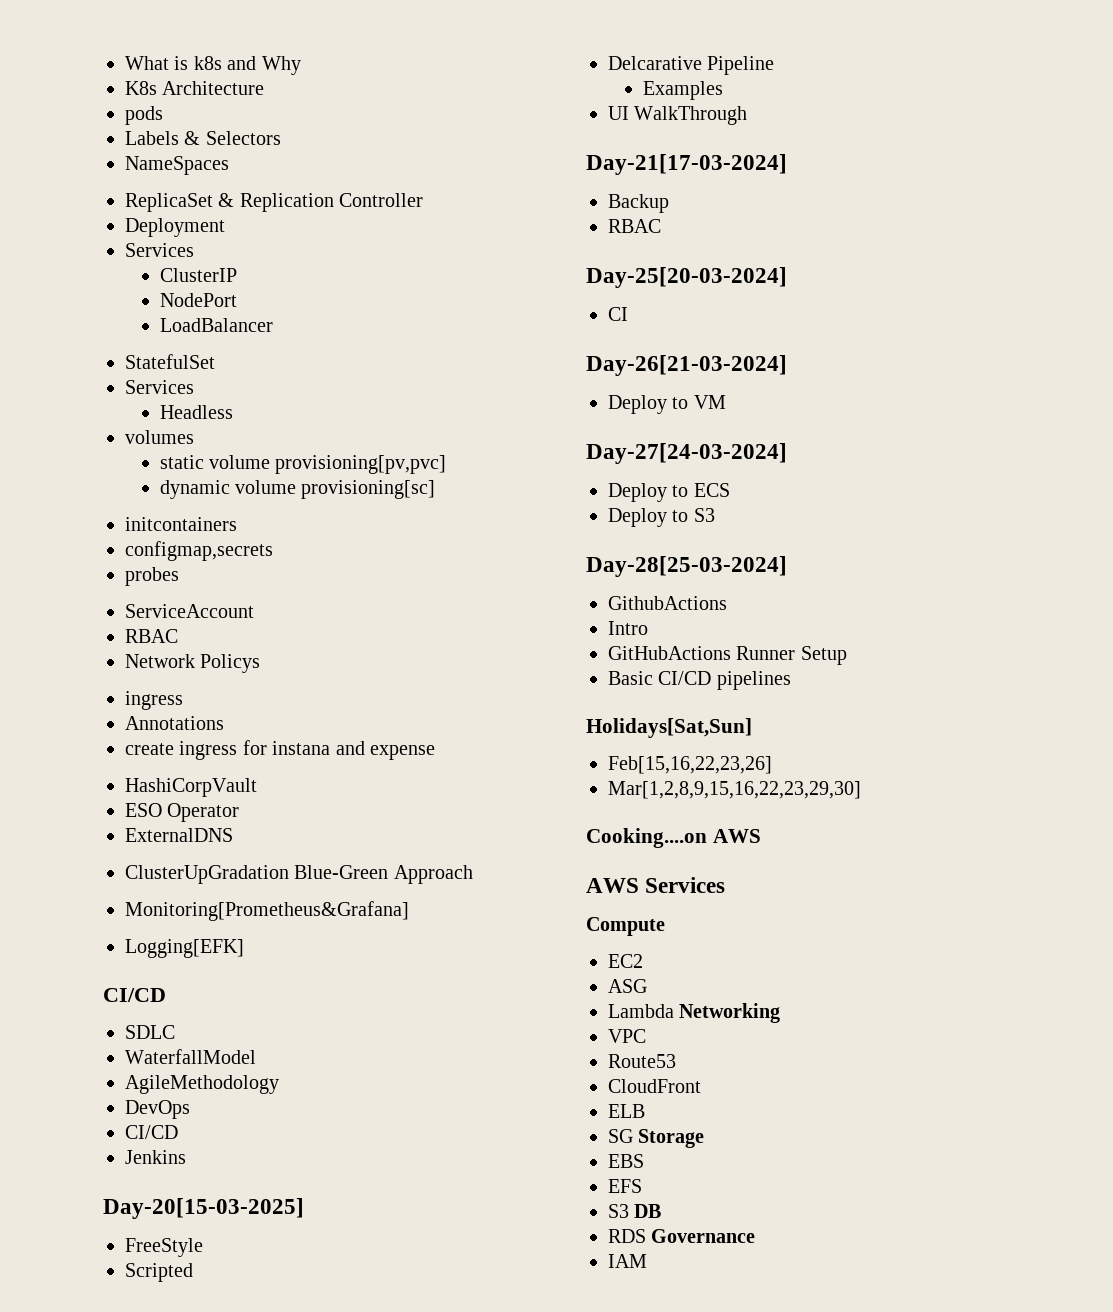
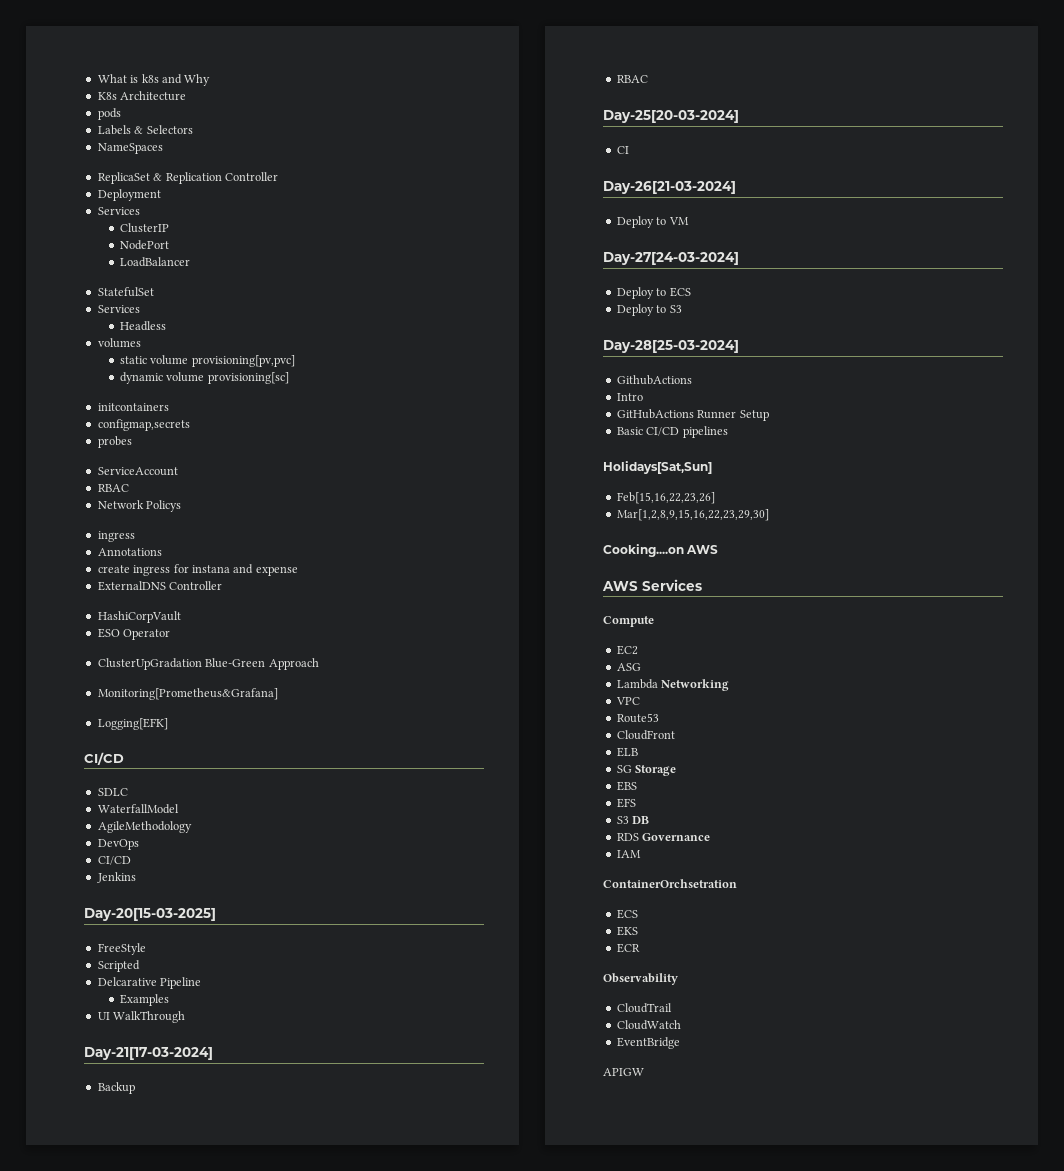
+ ExternalDNS Controller
- ExternalDNS
+ ContainerOrchsetration
+ ECS
+ EKS
+ ECR
+ Observability
+ CloudTrail
+ CloudWatch
+ EventBridge
+ APIGW

